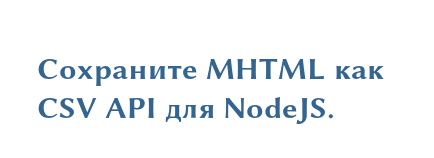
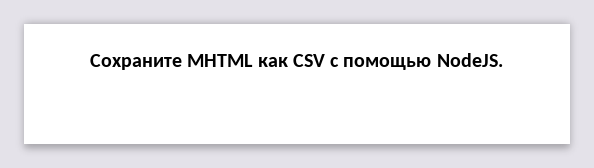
- Сохраните MHTML как CSV API для NodeJS.
+ Сохраните MHTML как CSV с помощью NodeJS.

